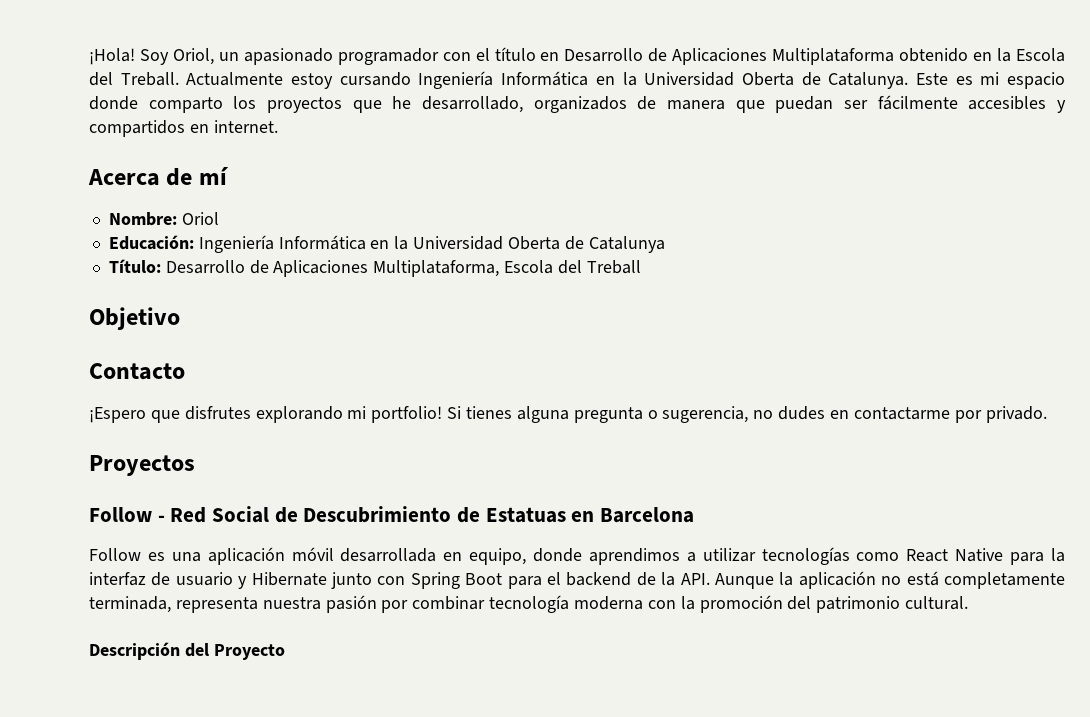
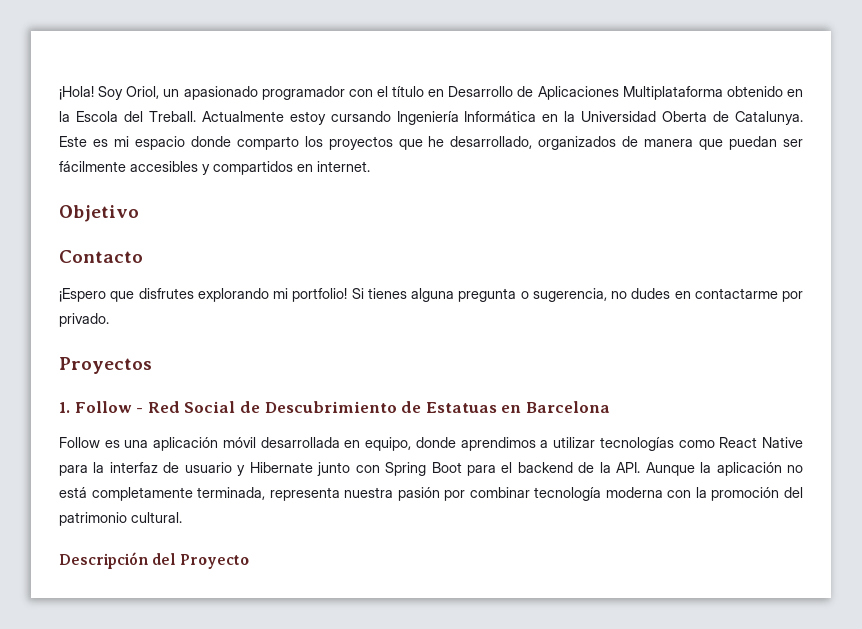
- Acerca de mí
- Nombre: Oriol
- Educación: Ingeniería Informática en la Universidad Oberta de Catalunya
- Título: Desarrollo de Aplicaciones Multiplataforma, Escola del Treball
- Follow - Red Social de Descubrimiento de Estatuas en Barcelona
+ 1. Follow - Red Social de Descubrimiento de Estatuas en Barcelona

